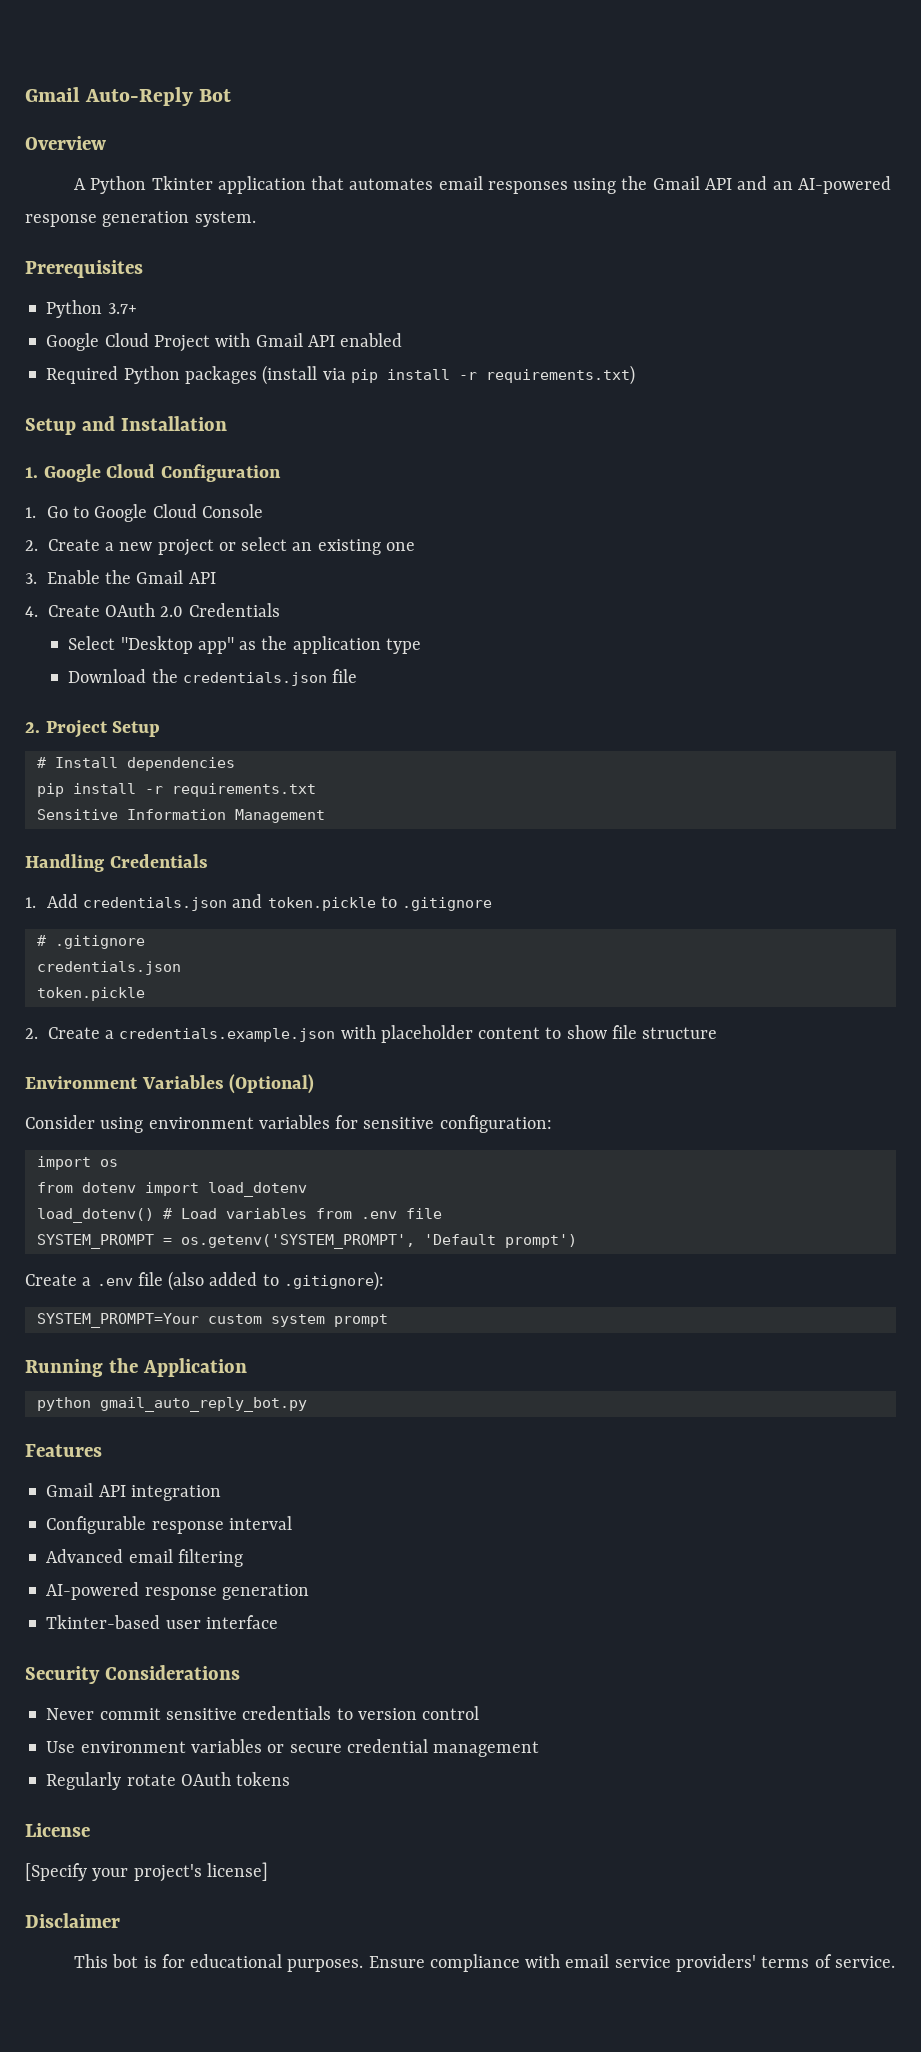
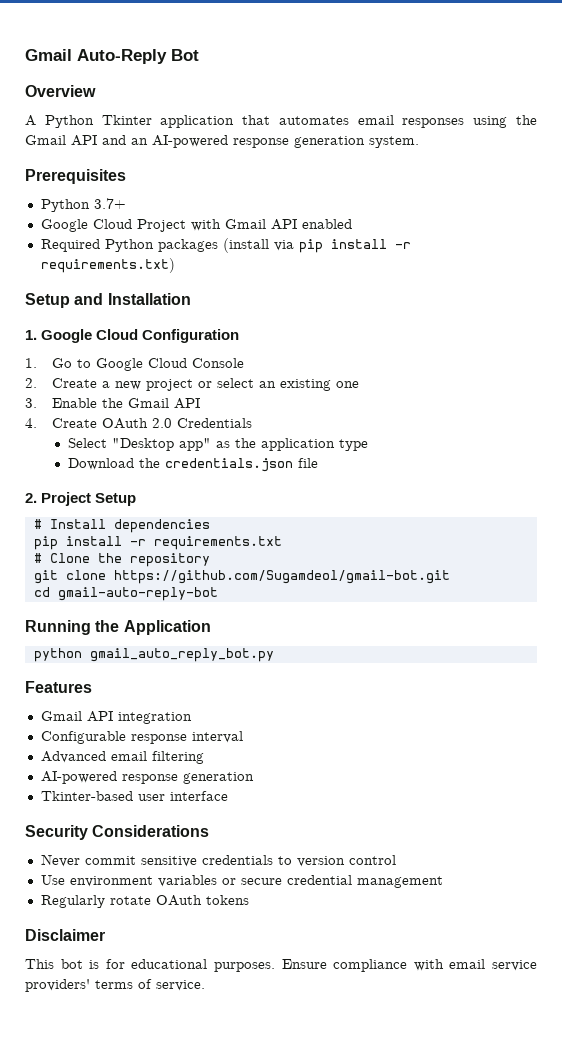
- Sensitive Information Management
- Handling Credentials
- 1. Add credentials.json and token.pickle to .gitignore
- # .gitignore
- credentials.json
- token.pickle
- 2. Create a credentials.example.json with placeholder content to show file structure
- Environment Variables (Optional)
- Consider using environment variables for sensitive configuration:
- import os
- from dotenv import load_dotenv
- load_dotenv() # Load variables from .env file
- SYSTEM_PROMPT = os.getenv('SYSTEM_PROMPT', 'Default prompt')
- Create a .env file (also added to .gitignore):
- SYSTEM_PROMPT=Your custom system prompt
+ # Clone the repository
+ git clone https://github.com/Sugamdeol/gmail-bot.git
+ cd gmail-auto-reply-bot
- License
- [Specify your project's license]

